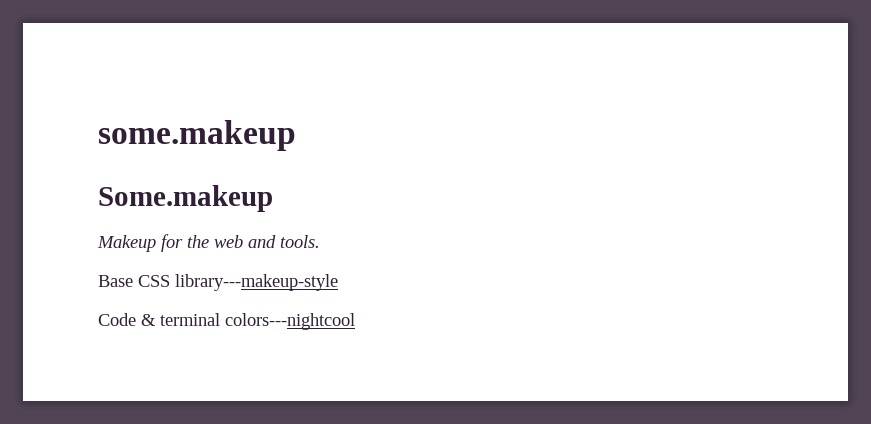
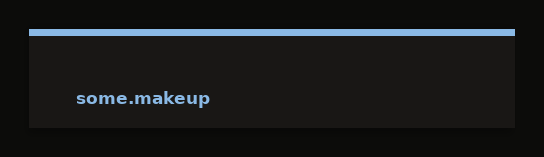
- Some.makeup
- Makeup for the web and tools.
- Base CSS library---makeup-style
- Code & terminal colors---nightcool

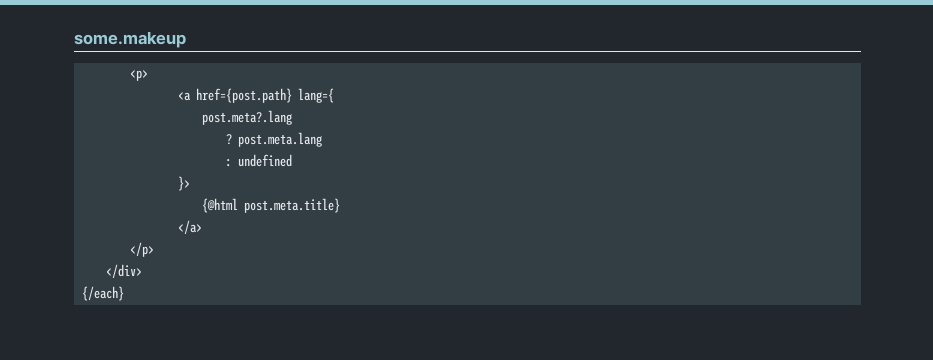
+ <p>
+ <a href={post.path} lang={
+ post.meta?.lang
+ ? post.meta.lang
+ : undefined
+ }>
+ {@html post.meta.title}
+ </a>
+ </p>
+ </div>
+ {/each}

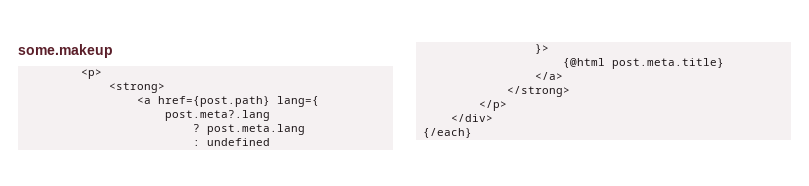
+ <strong>
+ </strong>

